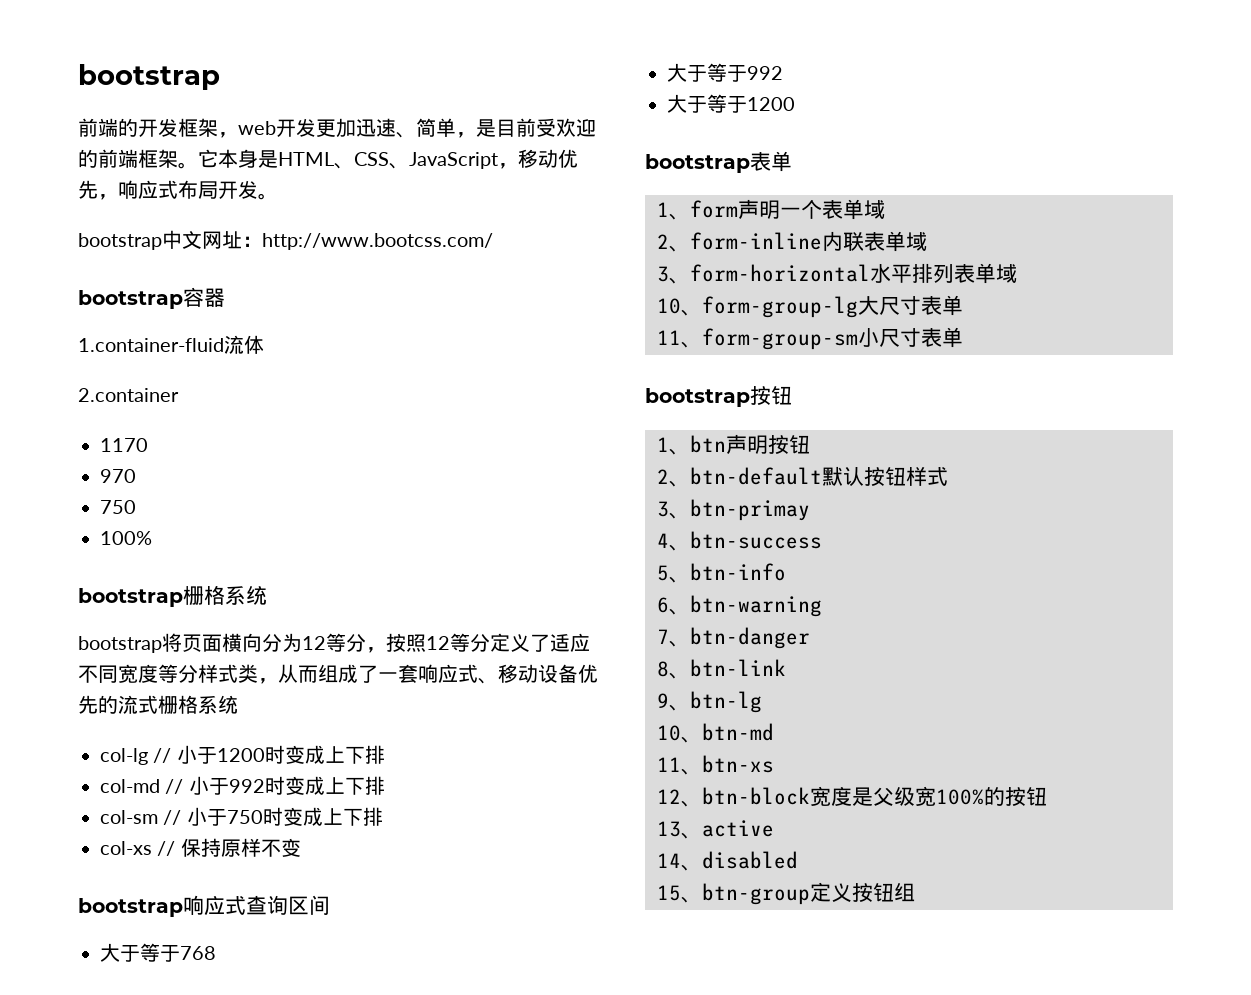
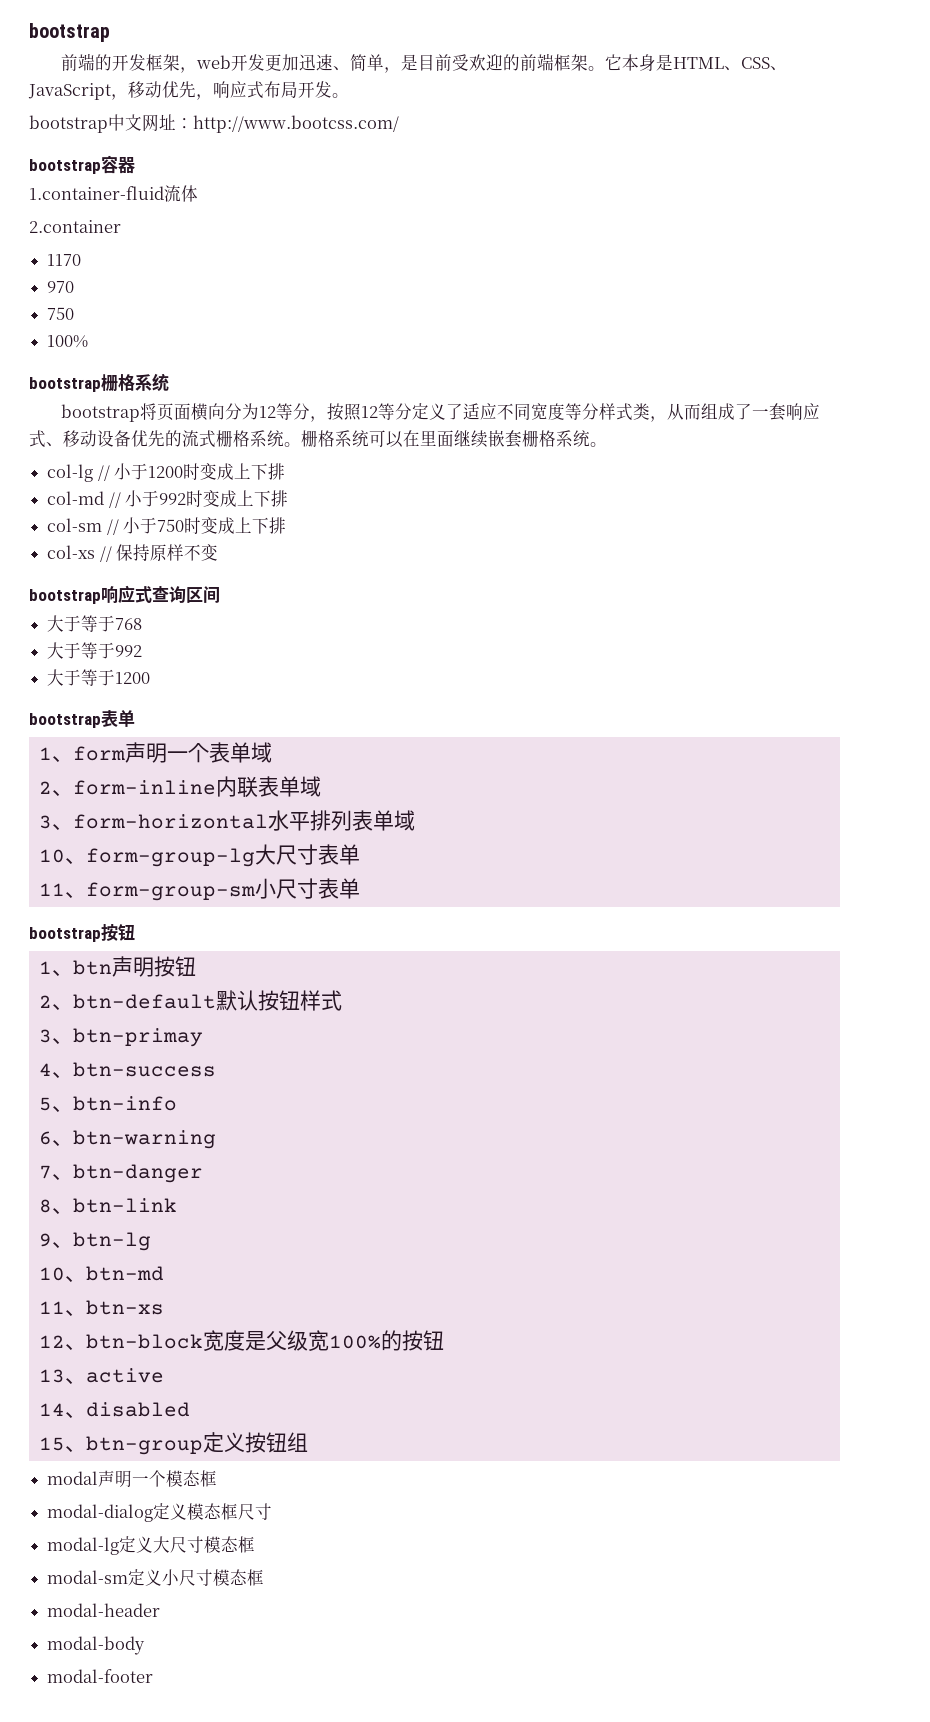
- bootstrap将页面横向分为12等分，按照12等分定义了适应不同宽度等分样式类，从而组成了一套响应式、移动设备优先的流式栅格系统
+ bootstrap将页面横向分为12等分，按照12等分定义了适应不同宽度等分样式类，从而组成了一套响应式、移动设备优先的流式栅格系统。栅格系统可以在里面继续嵌套栅格系统。
+ modal声明一个模态框
+ modal-dialog定义模态框尺寸
+ modal-lg定义大尺寸模态框
+ modal-sm定义小尺寸模态框
+ modal-header
+ modal-body
+ modal-footer

